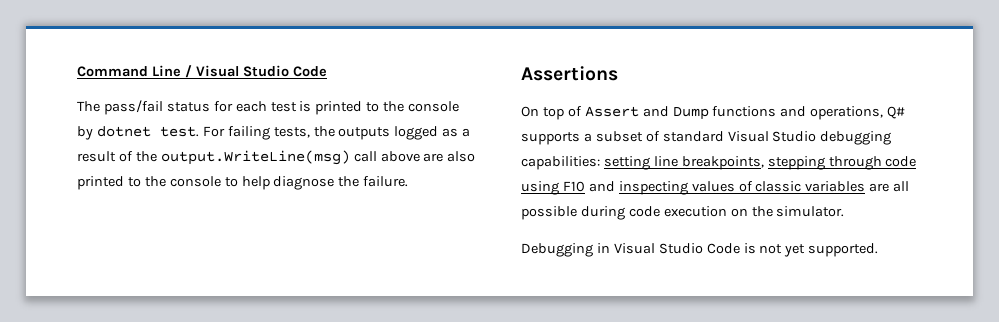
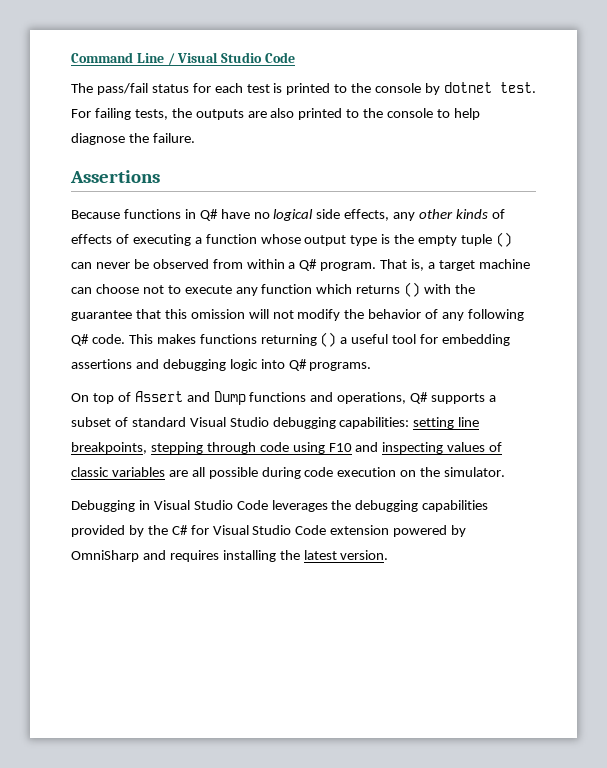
- For failing tests, the outputs logged as a result of the output.WriteLine(msg) call above are also printed to the console to help diagnose the failure.
+ For failing tests, the outputs are also printed to the console to help diagnose the failure.
+ Because functions in Q# have no logical side effects, any other kinds of effects of executing a function whose output type is the empty tuple () can never be observed from within a Q# program. That is, a target machine can choose not to execute any function which returns () with the guarantee that this omission will not modify the behavior of any following Q# code. This makes functions returning () a useful tool for embedding assertions and debugging logic into Q# programs.
- Debugging in Visual Studio Code is not yet supported.
+ Debugging in Visual Studio Code leverages the debugging capabilities provided by the C# for Visual Studio Code extension powered by OmniSharp and requires installing the latest version.

